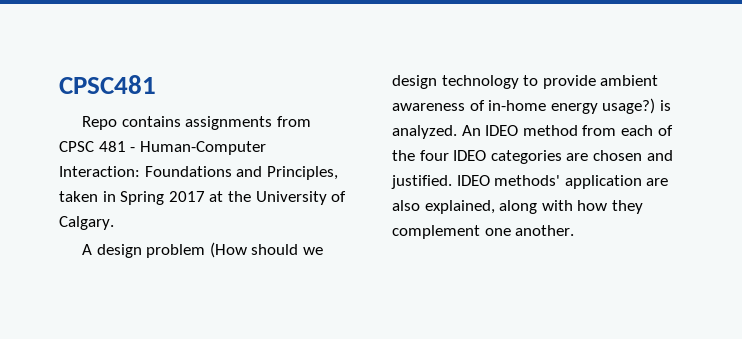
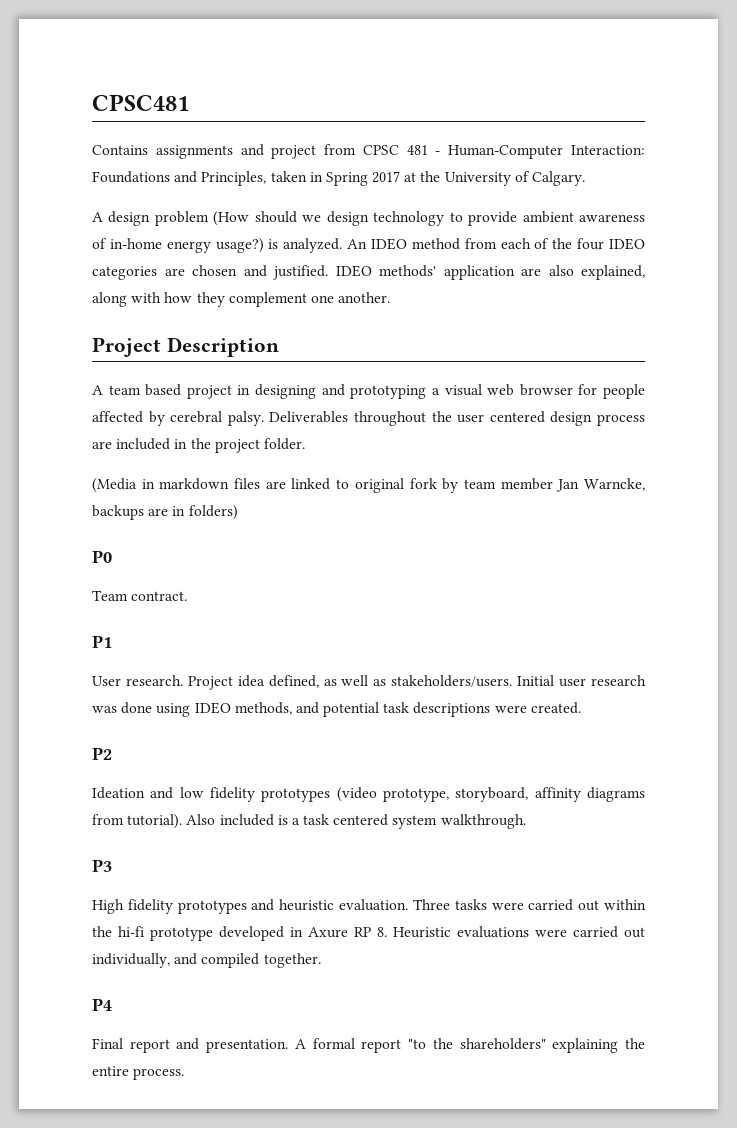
- Repo contains assignments from CPSC 481 - Human-Computer Interaction: Foundations and Principles, taken in Spring 2017 at the University of Calgary.
+ Contains assignments and project from CPSC 481 - Human-Computer Interaction: Foundations and Principles, taken in Spring 2017 at the University of Calgary.
+ Project Description
+ A team based project in designing and prototyping a visual web browser for people affected by cerebral palsy. Deliverables throughout the user centered design process are included in the project folder.
+ (Media in markdown files are linked to original fork by team member Jan Warncke, backups are in folders)
+ P0
+ Team contract.
+ P1
+ User research. Project idea defined, as well as stakeholders/users. Initial user research was done using IDEO methods, and potential task descriptions were created.
+ P2
+ Ideation and low fidelity prototypes (video prototype, storyboard, affinity diagrams from tutorial). Also included is a task centered system walkthrough.
+ P3
+ High fidelity prototypes and heuristic evaluation. Three tasks were carried out within the hi-fi prototype developed in Axure RP 8. Heuristic evaluations were carried out individually, and compiled together.
+ P4
+ Final report and presentation. A formal report "to the shareholders" explaining the entire process.

